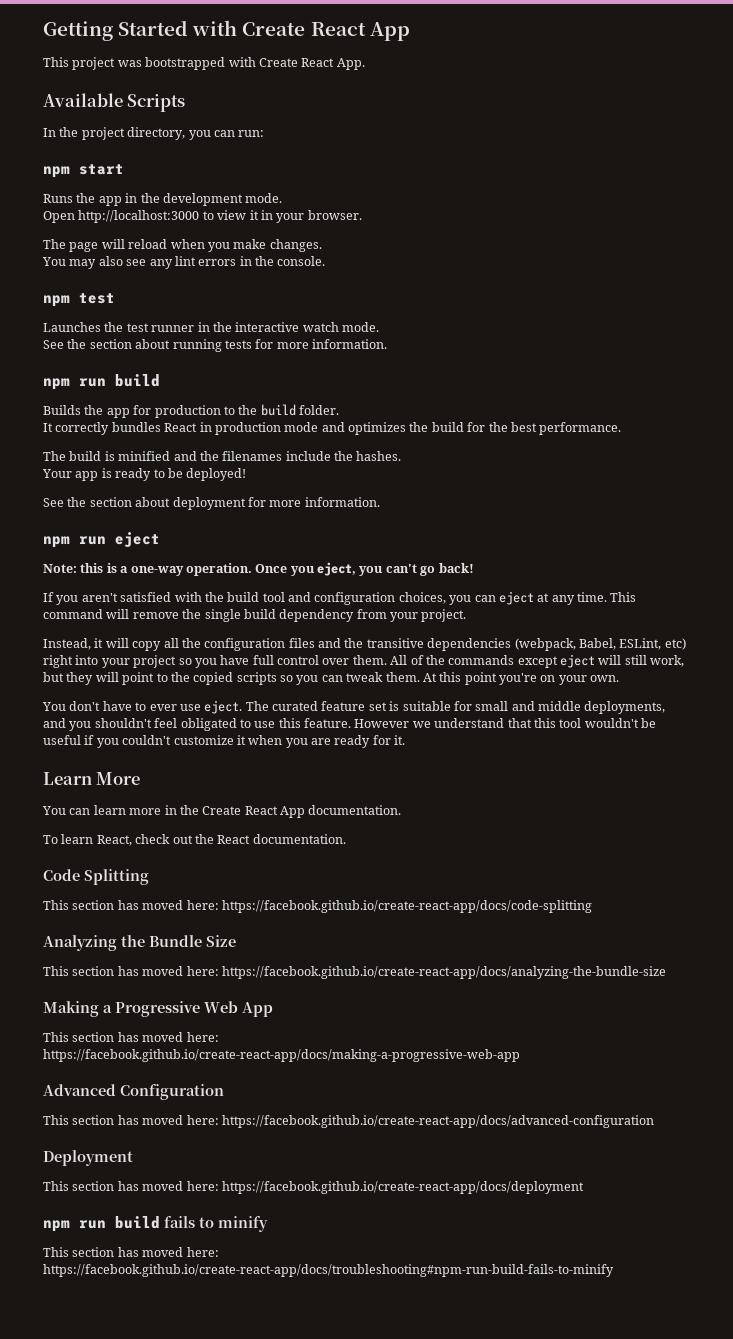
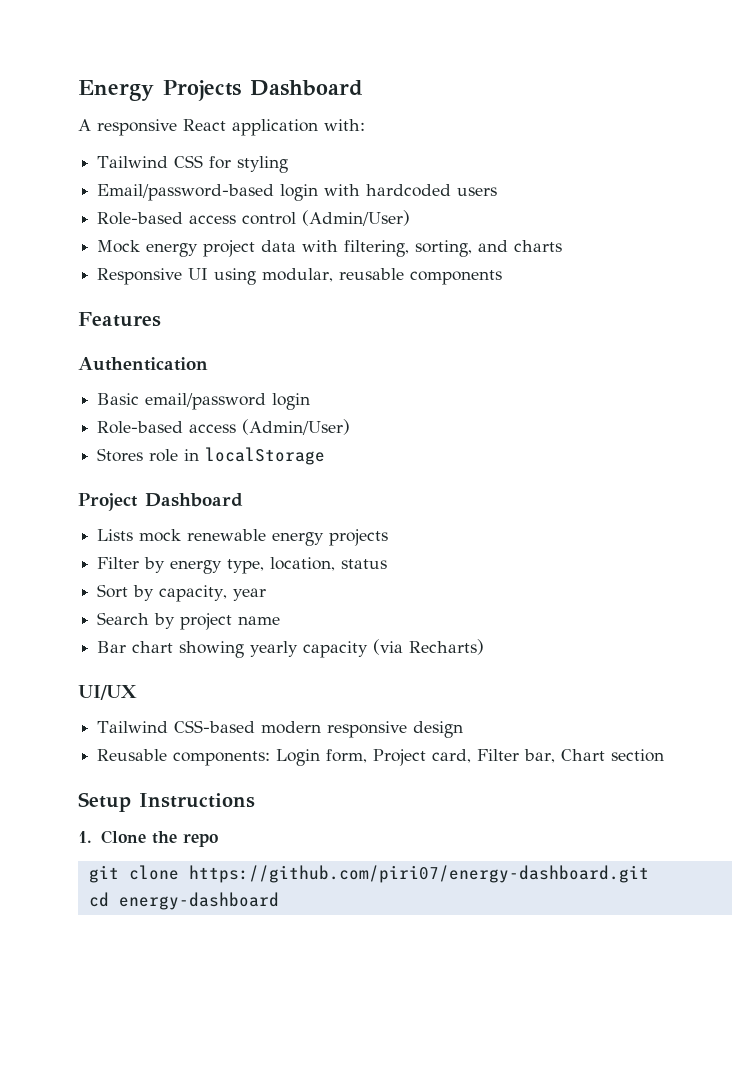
- Getting Started with Create React App
- This project was bootstrapped with Create React App.
- Available Scripts
- In the project directory, you can run:
- npm start
- Runs the app in the development mode.
- Open http://localhost:3000 to view it in your browser.
- The page will reload when you make changes.
- You may also see any lint errors in the console.
- npm test
- Launches the test runner in the interactive watch mode.
- See the section about running tests for more information.
- npm run build
- Builds the app for production to the build folder.
- It correctly bundles React in production mode and optimizes the build for the best performance.
- The build is minified and the filenames include the hashes.
- Your app is ready to be deployed!
- See the section about deployment for more information.
- npm run eject
- Note: this is a one-way operation. Once you eject, you can't go back!
- If you aren't satisfied with the build tool and configuration choices, you can eject at any time. This command will remove the single build dependency from your project.
- Instead, it will copy all the configuration files and the transitive dependencies (webpack, Babel, ESLint, etc) right into your project so you have full control over them. All of the commands except eject will still work, but they will point to the copied scripts so you can tweak them. At this point you're on your own.
- You don't have to ever use eject. The curated feature set is suitable for small and middle deployments, and you shouldn't feel obligated to use this feature. However we understand that this tool wouldn't be useful if you couldn't customize it when you are ready for it.
- Learn More
- You can learn more in the Create React App documentation.
- To learn React, check out the React documentation.
- Code Splitting
- This section has moved here: https://facebook.github.io/create-react-app/docs/code-splitting
- Analyzing the Bundle Size
- This section has moved here: https://facebook.github.io/create-react-app/docs/analyzing-the-bundle-size
- Making a Progressive Web App
- This section has moved here: https://facebook.github.io/create-react-app/docs/making-a-progressive-web-app
- Advanced Configuration
- This section has moved here: https://facebook.github.io/create-react-app/docs/advanced-configuration
- Deployment
- This section has moved here: https://facebook.github.io/create-react-app/docs/deployment
- npm run build fails to minify
- This section has moved here: https://facebook.github.io/create-react-app/docs/troubleshooting#npm-run-build-fails-to-minify
+ Energy Projects Dashboard
+ A responsive React application with:
+ Tailwind CSS for styling
+ Email/password-based login with hardcoded users
+ Role-based access control (Admin/User)
+ Mock energy project data with filtering, sorting, and charts
+ Responsive UI using modular, reusable components
+ Features
+ Authentication
+ Basic email/password login
+ Role-based access (Admin/User)
+ Stores role in localStorage
+ Project Dashboard
+ Lists mock renewable energy projects
+ Filter by energy type, location, status
+ Sort by capacity, year
+ Search by project name
+ Bar chart showing yearly capacity (via Recharts)
+ UI/UX
+ Tailwind CSS-based modern responsive design
+ Reusable components: Login form, Project card, Filter bar, Chart section
+ Setup Instructions
+ 1. Clone the repo
+ git clone https://github.com/piri07/energy-dashboard.git
+ cd energy-dashboard

